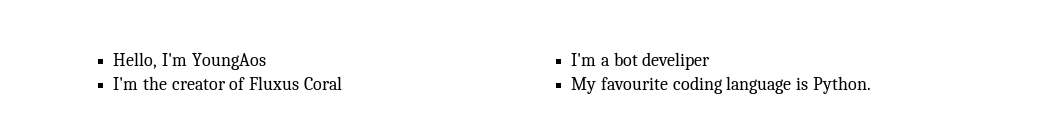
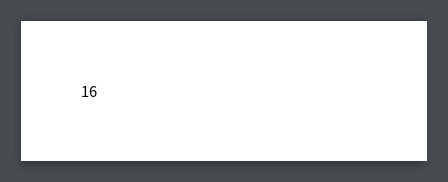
- Hello, I'm YoungAos
- I'm the creator of Fluxus Coral
- I'm a bot develiper
- My favourite coding language is Python.
+ 16

